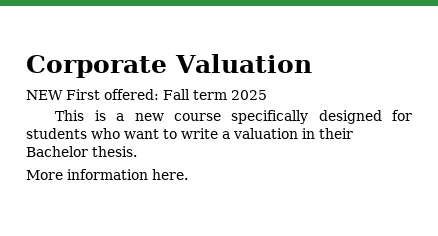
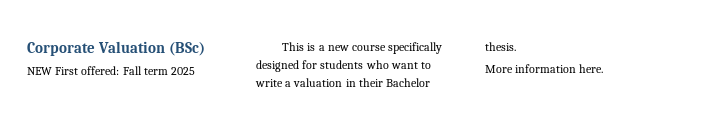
- Corporate Valuation
+ Corporate Valuation (BSc)

